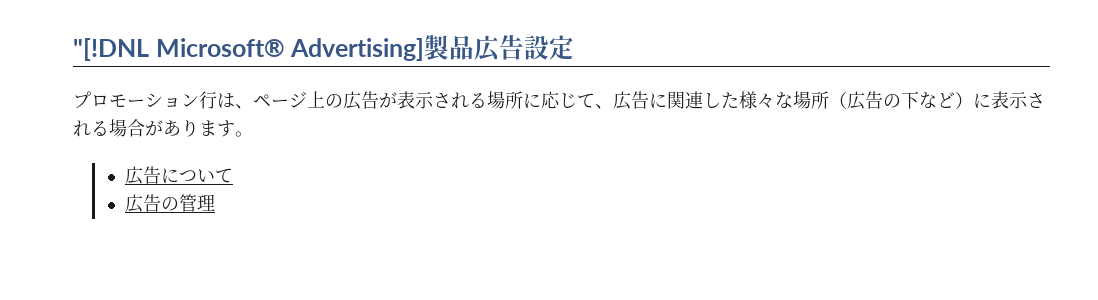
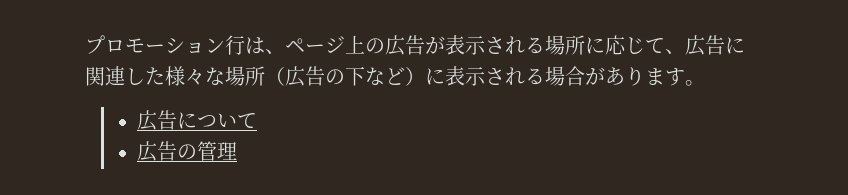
- "[!DNL Microsoft® Advertising]製品広告設定

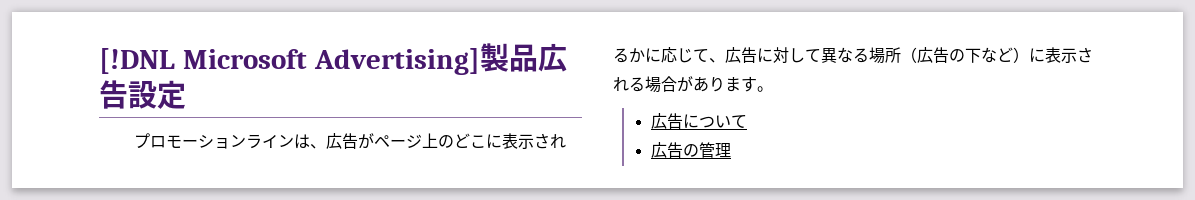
- プロモーション行は、ページ上の広告が表示される場所に応じて、広告に関連した様々な場所（広告の下など）に表示される場合があります。
+ [!DNL Microsoft Advertising]製品広告設定
+ プロモーションラインは、広告がページ上のどこに表示されるかに応じて、広告に対して異なる場所（広告の下など）に表示される場合があります。

